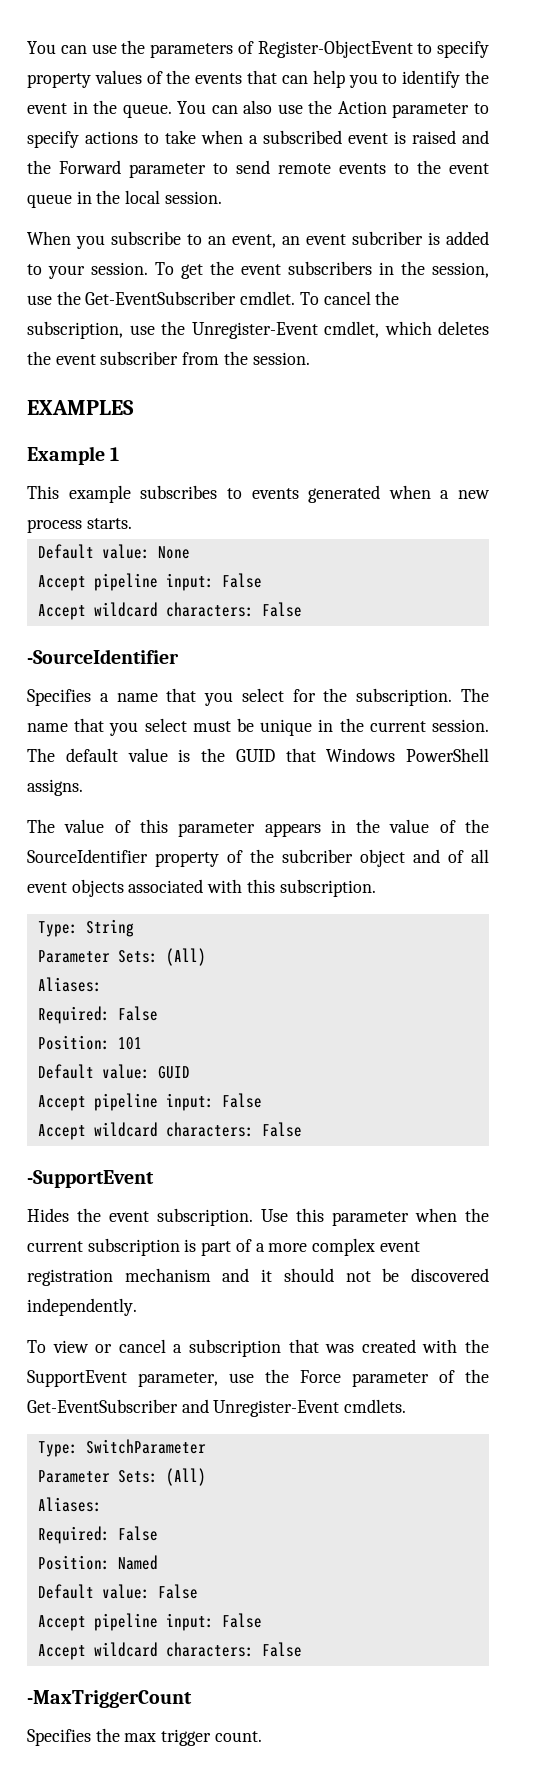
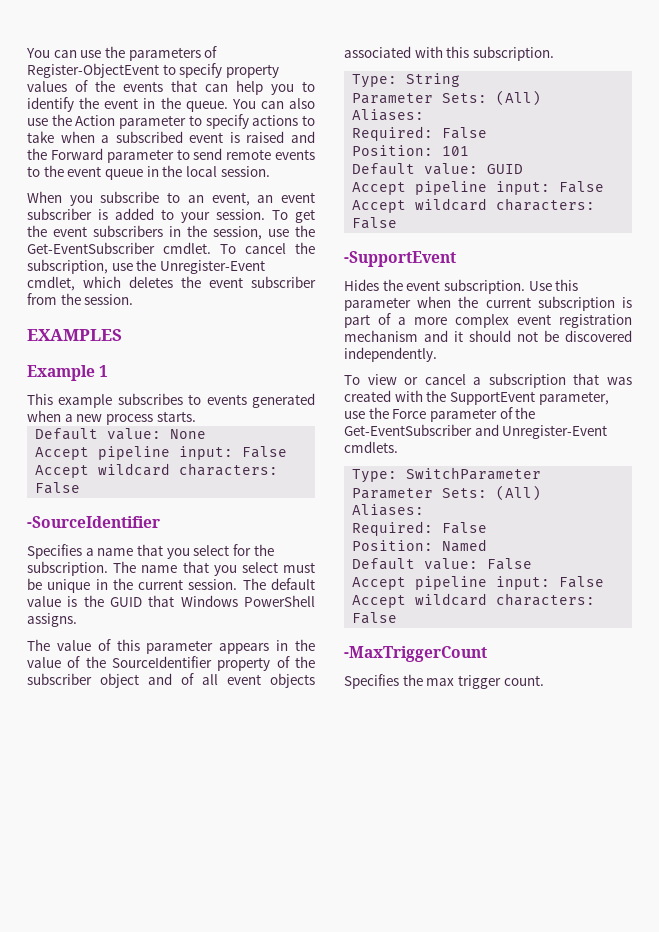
- When you subscribe to an event, an event subcriber is added to your session.
+ When you subscribe to an event, an event subscriber is added to your session.
- The value of this parameter appears in the value of the SourceIdentifier property of the subcriber object and of all event objects associated with this subscription.
+ The value of this parameter appears in the value of the SourceIdentifier property of the subscriber object and of all event objects associated with this subscription.

